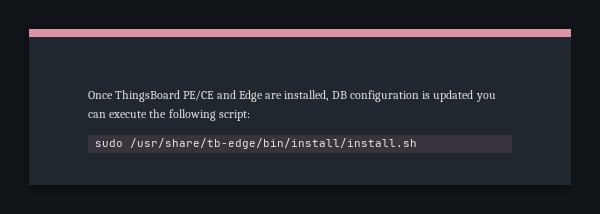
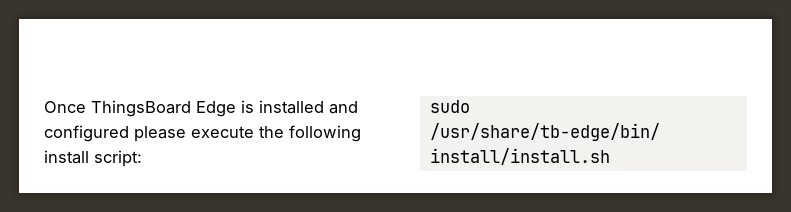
- Once ThingsBoard PE/CE and Edge are installed, DB configuration is updated you can execute the following script:
+ Once ThingsBoard Edge is installed and configured please execute the following install script:

